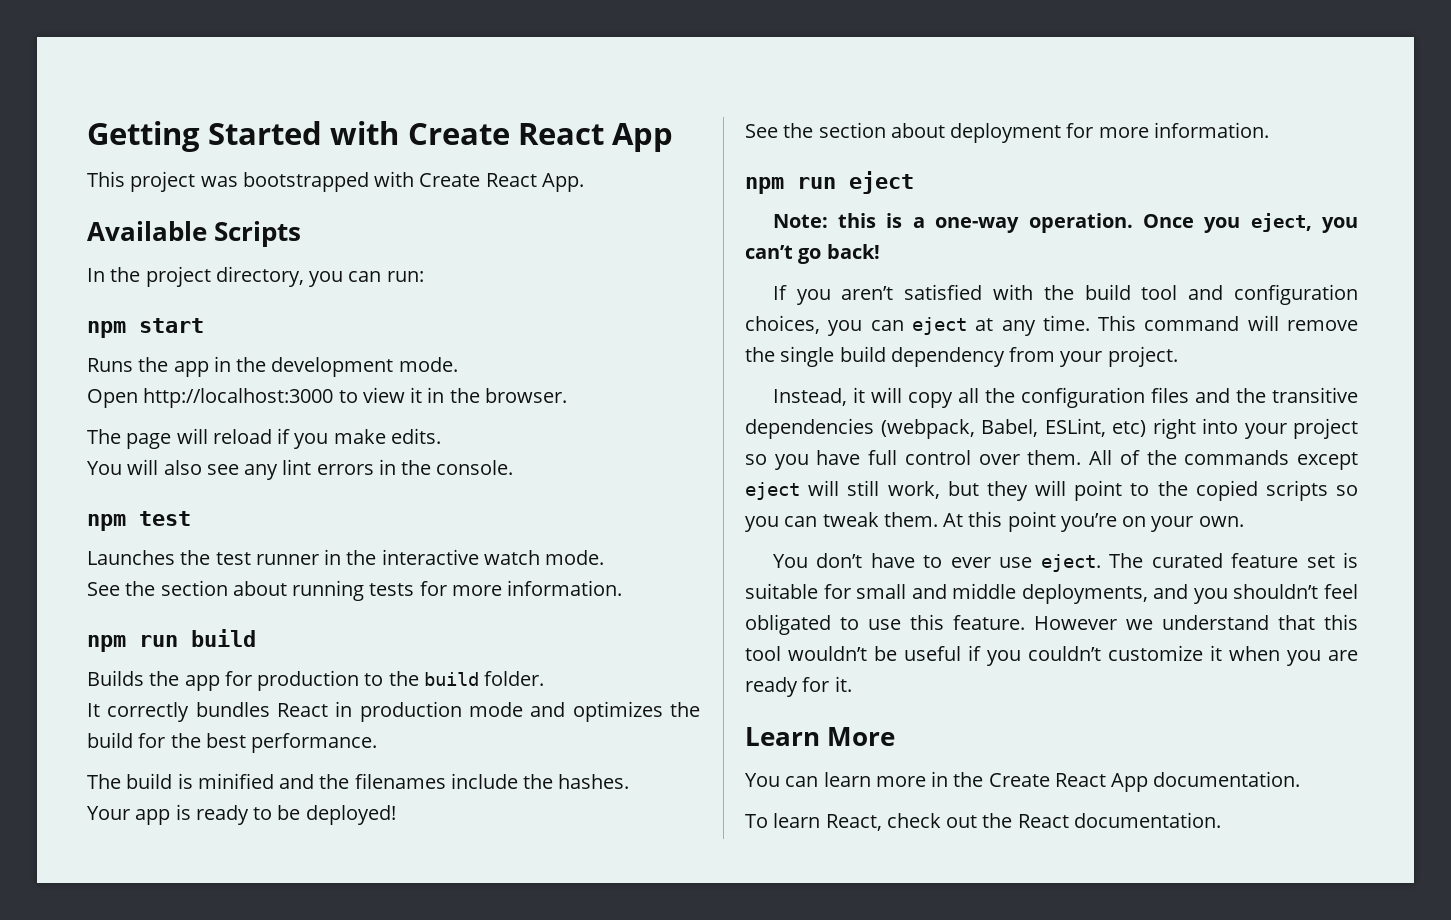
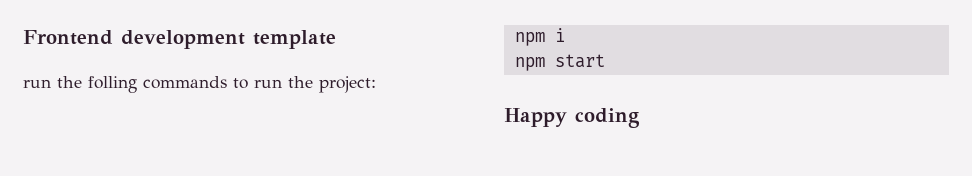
- Getting Started with Create React App
- This project was bootstrapped with Create React App.
- Available Scripts
- In the project directory, you can run:
+ Frontend development template
+ run the folling commands to run the project:
+ npm i
  npm start
- Runs the app in the development mode.
- Open http://localhost:3000 to view it in the browser.
- The page will reload if you make edits.
- You will also see any lint errors in the console.
- npm test
- Launches the test runner in the interactive watch mode.
- See the section about running tests for more information.
- npm run build
- Builds the app for production to the build folder.
- It correctly bundles React in production mode and optimizes the build for the best performance.
- The build is minified and the filenames include the hashes.
- Your app is ready to be deployed!
- See the section about deployment for more information.
- npm run eject
- Note: this is a one-way operation. Once you eject, you can’t go back!
- If you aren’t satisfied with the build tool and configuration choices, you can eject at any time. This command will remove the single build dependency from your project.
- Instead, it will copy all the configuration files and the transitive dependencies (webpack, Babel, ESLint, etc) right into your project so you have full control over them. All of the commands except eject will still work, but they will point to the copied scripts so you can tweak them. At this point you’re on your own.
- You don’t have to ever use eject. The curated feature set is suitable for small and middle deployments, and you shouldn’t feel obligated to use this feature. However we understand that this tool wouldn’t be useful if you couldn’t customize it when you are ready for it.
- Learn More
- You can learn more in the Create React App documentation.
- To learn React, check out the React documentation.
+ Happy coding

